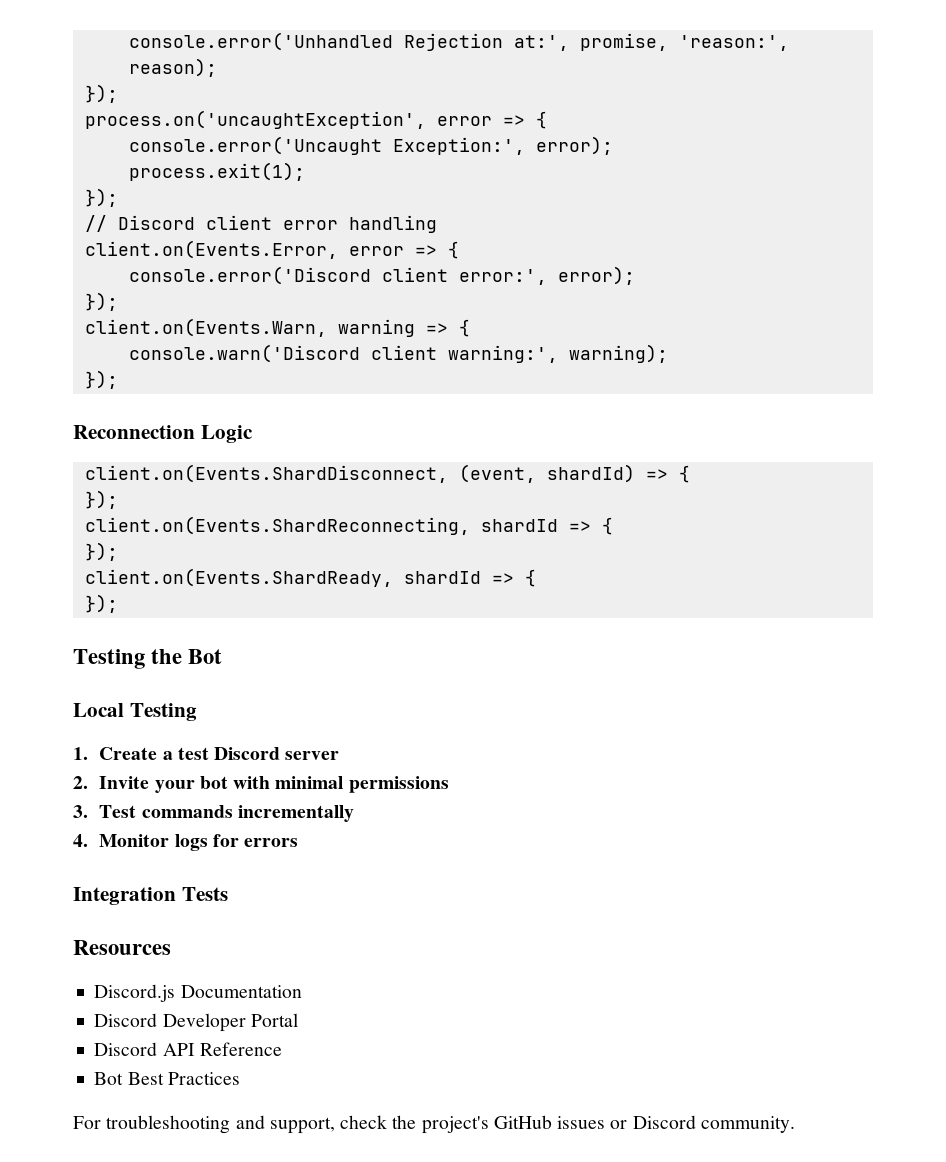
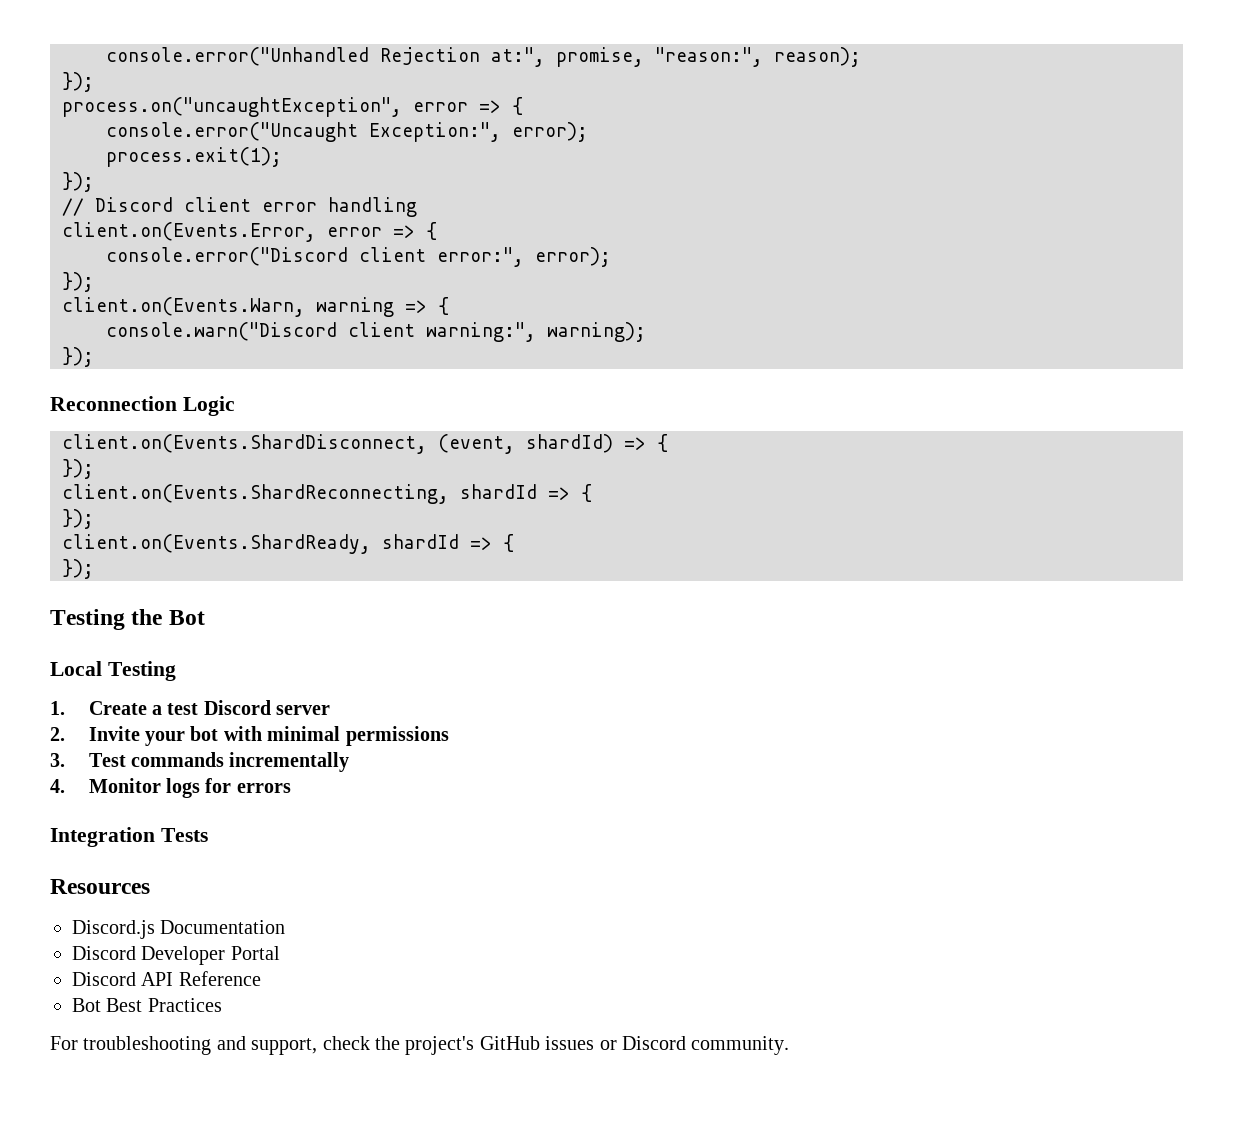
- console.error('Unhandled Rejection at:', promise, 'reason:', reason);
+ console.error("Unhandled Rejection at:", promise, "reason:", reason);
- process.on('uncaughtException', error => {
- console.error('Uncaught Exception:', error);
+ process.on("uncaughtException", error => {
+ console.error("Uncaught Exception:", error);
- console.error('Discord client error:', error);
+ console.error("Discord client error:", error);
- console.warn('Discord client warning:', warning);
+ console.warn("Discord client warning:", warning);

